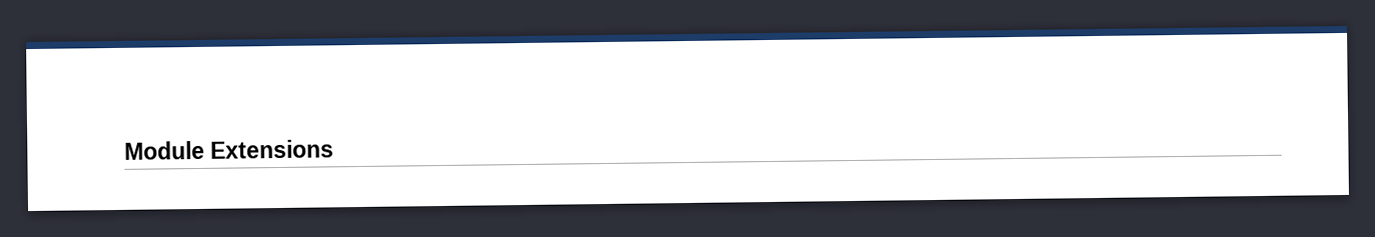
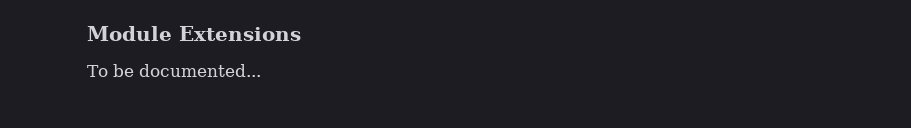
+ To be documented...

